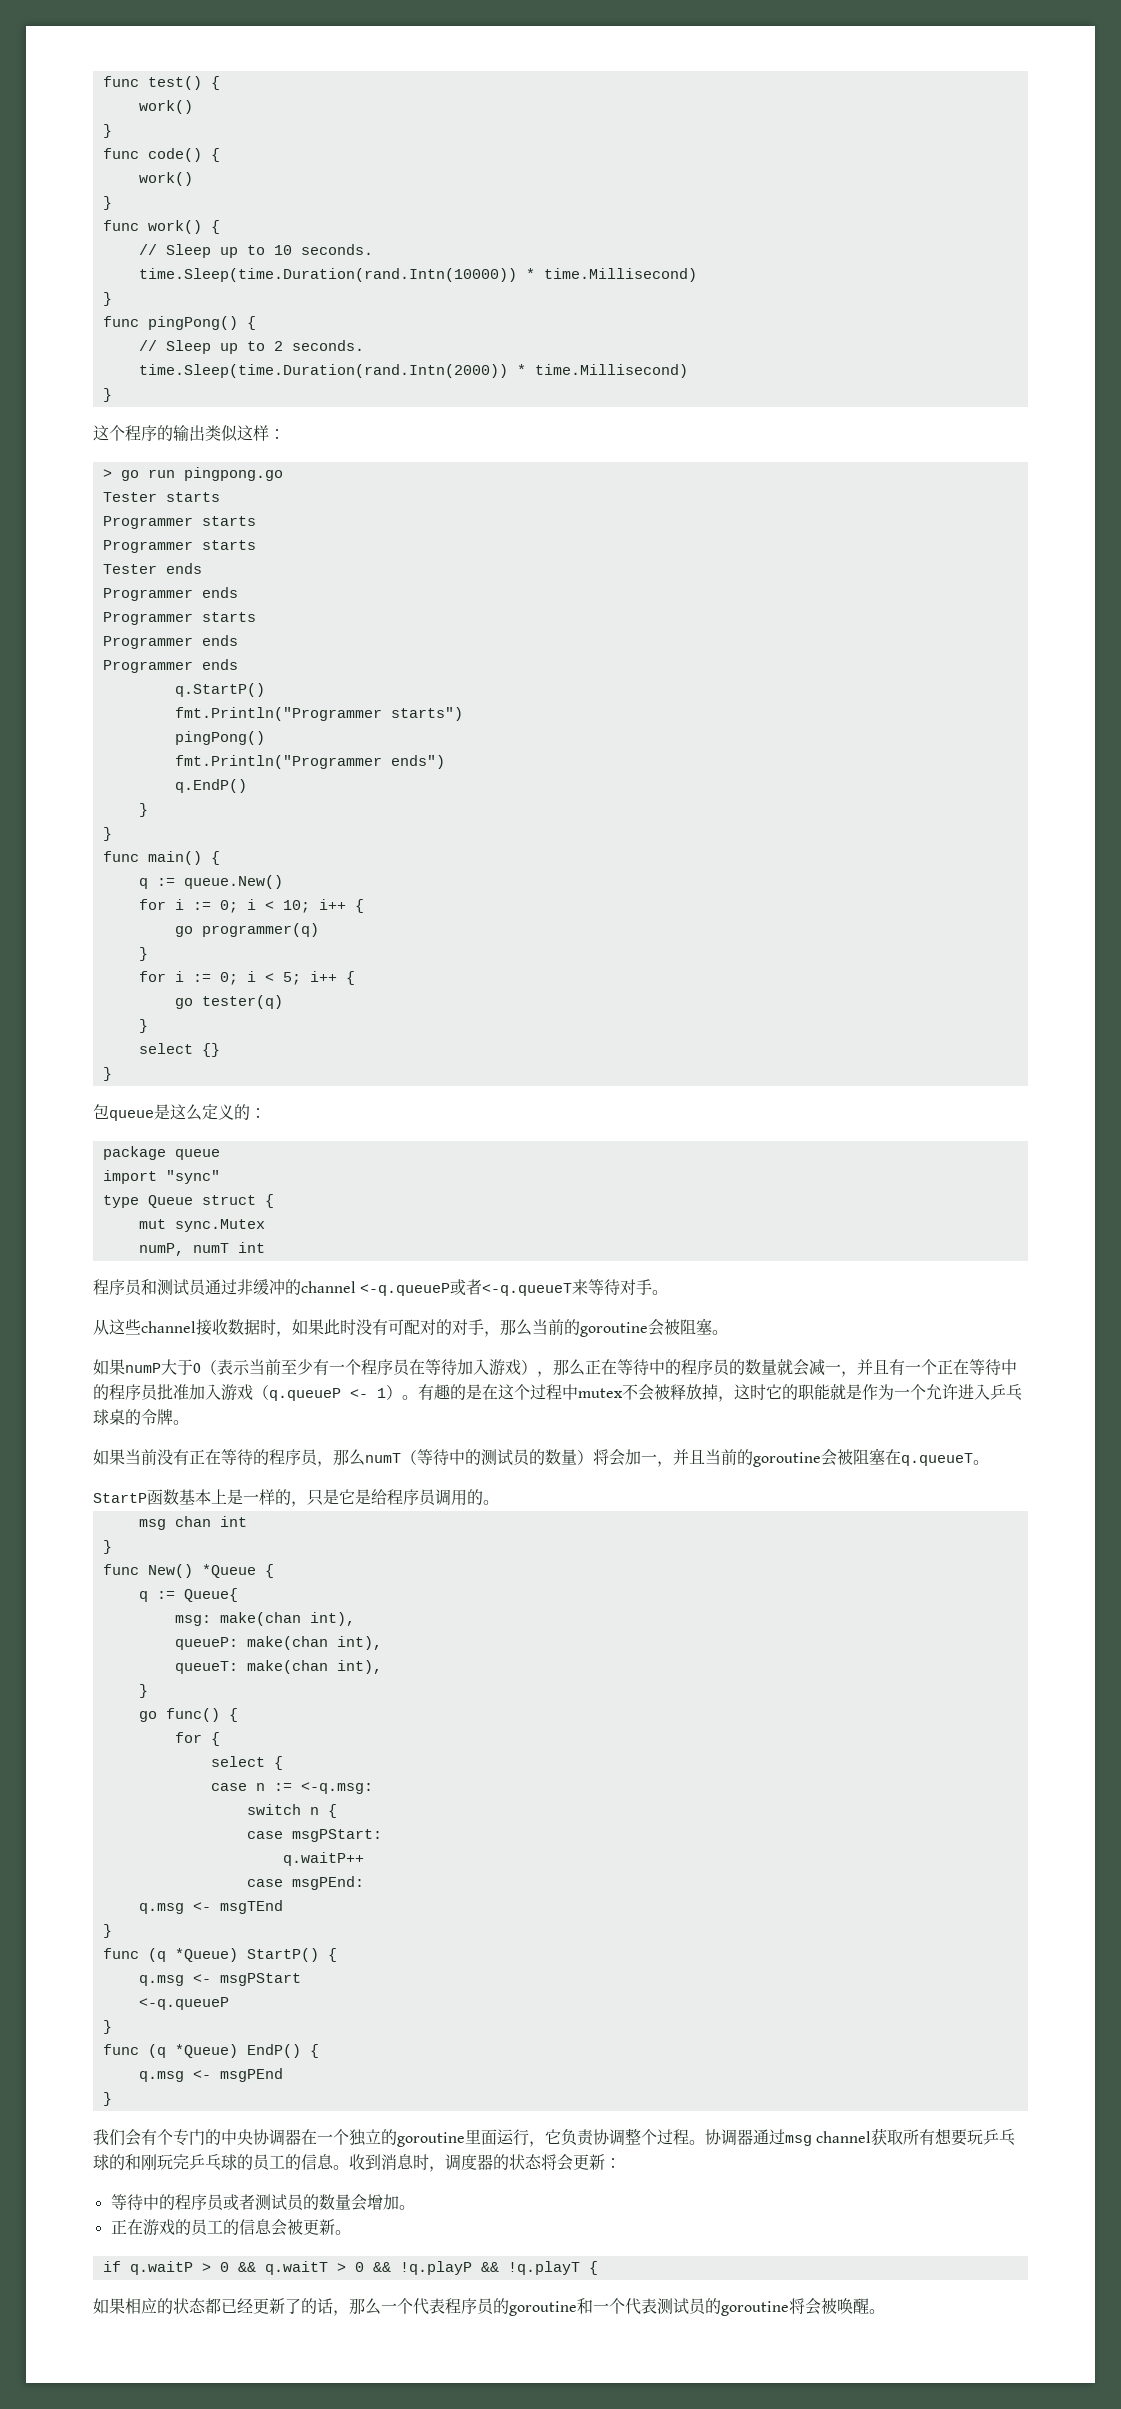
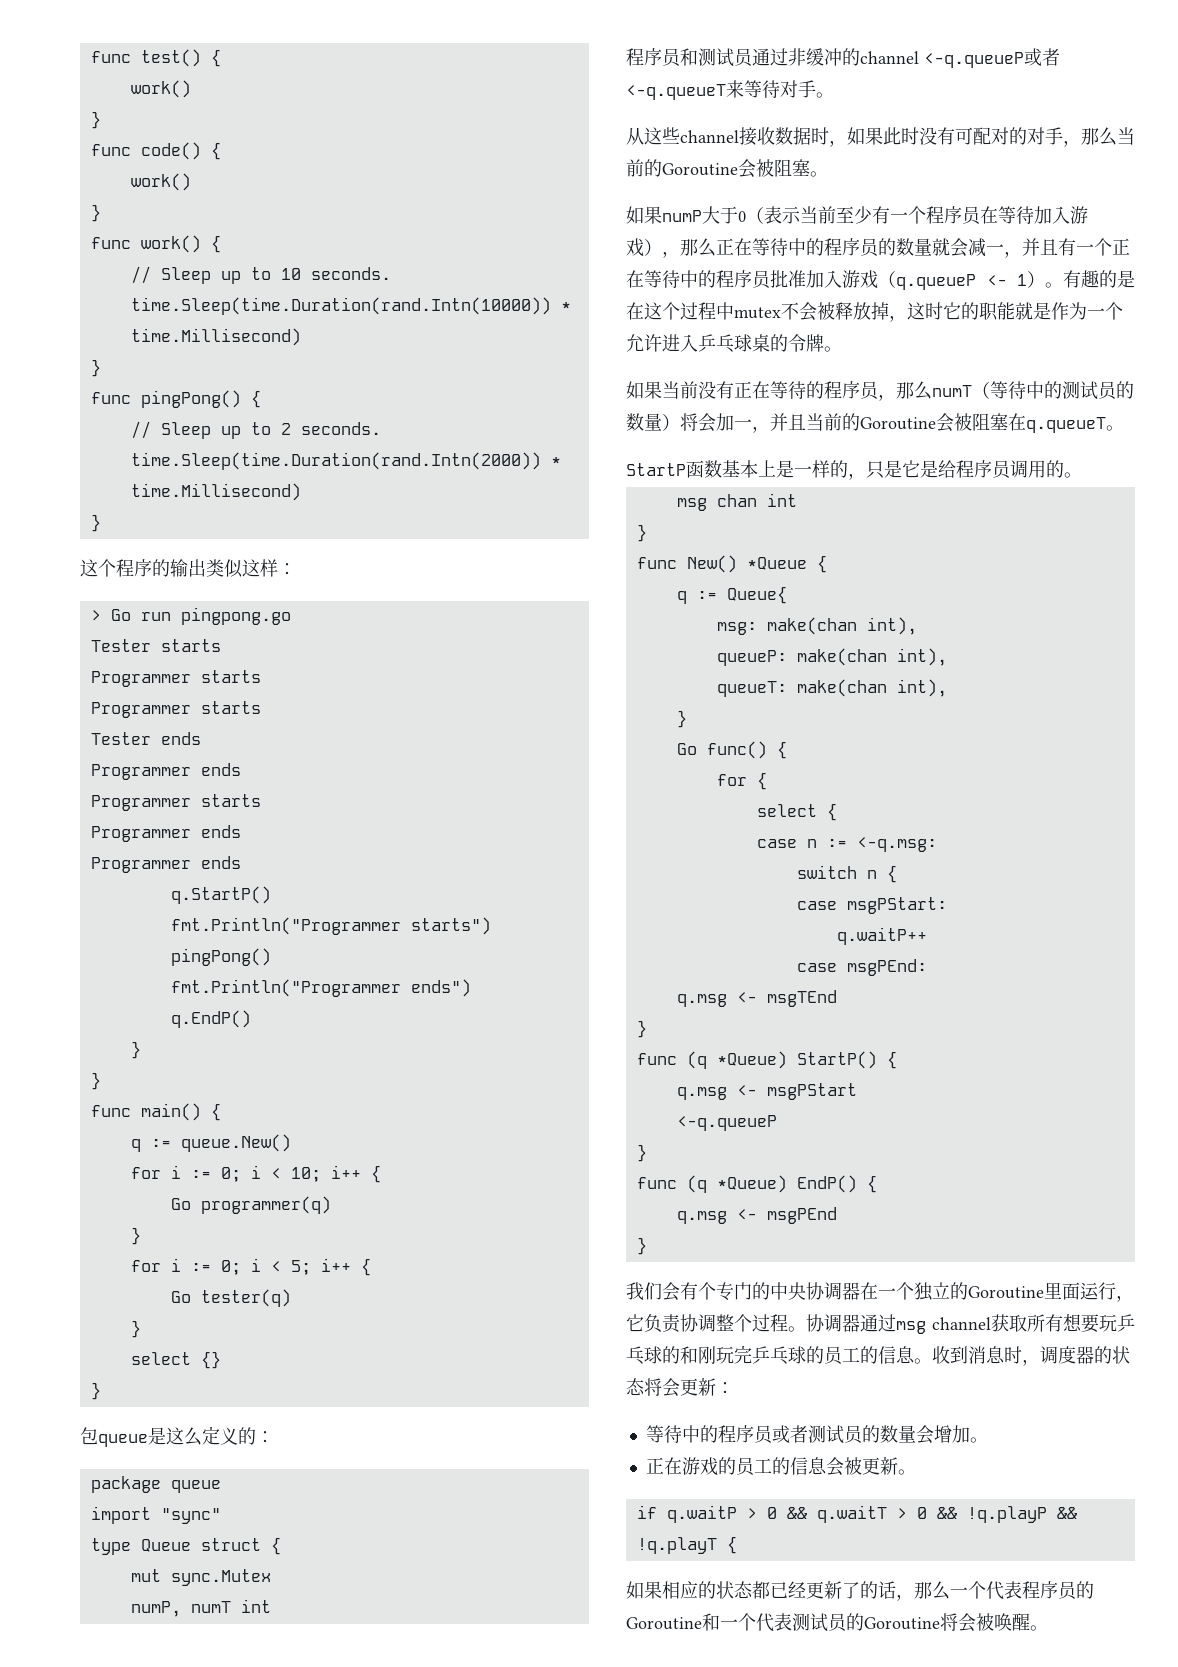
- > go run pingpong.go
+ > Go run pingpong.go
- go programmer(q)
+ Go programmer(q)
- go tester(q)
+ Go tester(q)
- 从这些channel接收数据时，如果此时没有可配对的对手，那么当前的goroutine会被阻塞。
+ 从这些channel接收数据时，如果此时没有可配对的对手，那么当前的Goroutine会被阻塞。
- 如果当前没有正在等待的程序员，那么numT（等待中的测试员的数量）将会加一，并且当前的goroutine会被阻塞在q.queueT。
+ 如果当前没有正在等待的程序员，那么numT（等待中的测试员的数量）将会加一，并且当前的Goroutine会被阻塞在q.queueT。
- go func() {
+ Go func() {
- 我们会有个专门的中央协调器在一个独立的goroutine里面运行，它负责协调整个过程。
+ 我们会有个专门的中央协调器在一个独立的Goroutine里面运行，它负责协调整个过程。
- 如果相应的状态都已经更新了的话，那么一个代表程序员的goroutine和一个代表测试员的goroutine将会被唤醒。
+ 如果相应的状态都已经更新了的话，那么一个代表程序员的Goroutine和一个代表测试员的Goroutine将会被唤醒。

